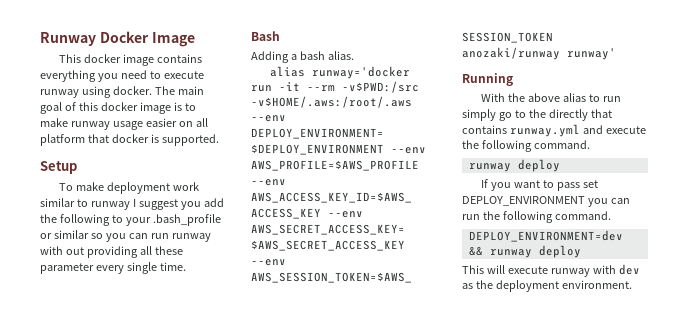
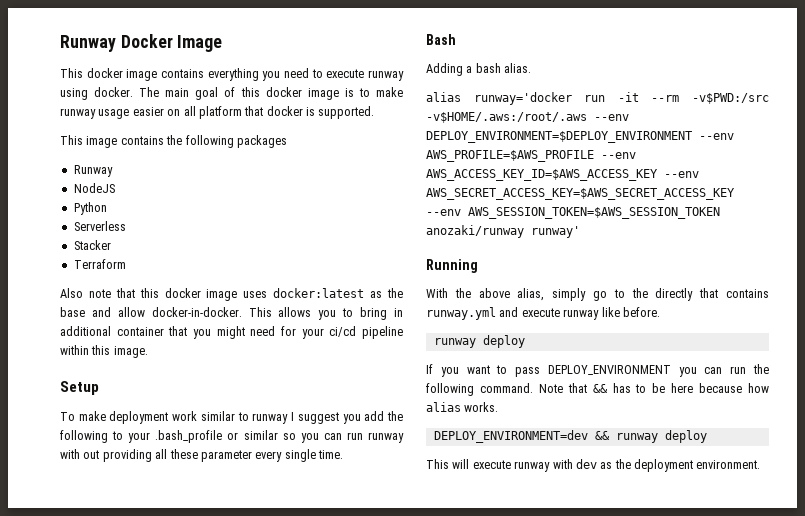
+ This image contains the following packages
+ Runway
+ NodeJS
+ Python
+ Serverless
+ Stacker
+ Terraform
+ Also note that this docker image uses docker:latest as the base and allow docker-in-docker. This allows you to bring in additional container that you might need for your ci/cd pipeline within this image.
- With the above alias to run simply go to the directly that contains runway.yml and execute the following command.
+ With the above alias, simply go to the directly that contains runway.yml and execute runway like before.
- If you want to pass set DEPLOY_ENVIRONMENT you can run the following command.
+ If you want to pass DEPLOY_ENVIRONMENT you can run the following command. Note that && has to be here because how alias works.

